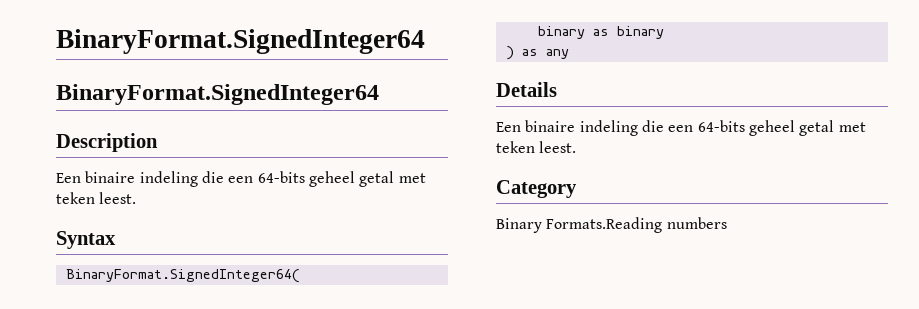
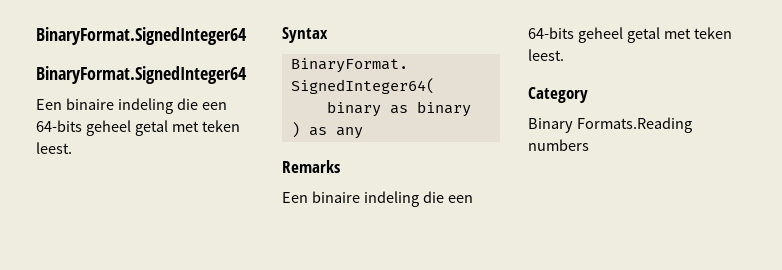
- Description
- Details
+ Remarks

